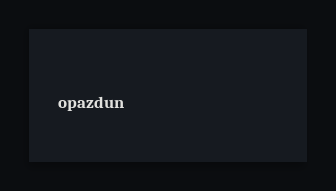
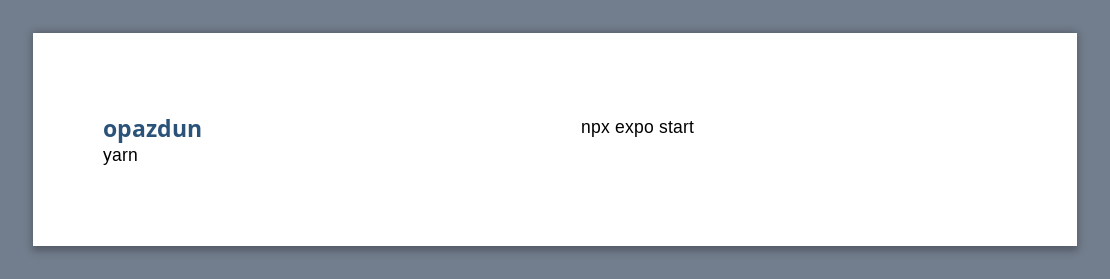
+ yarn
+ npx expo start

